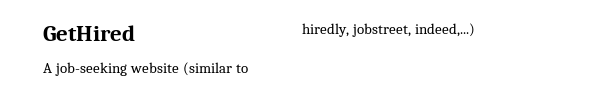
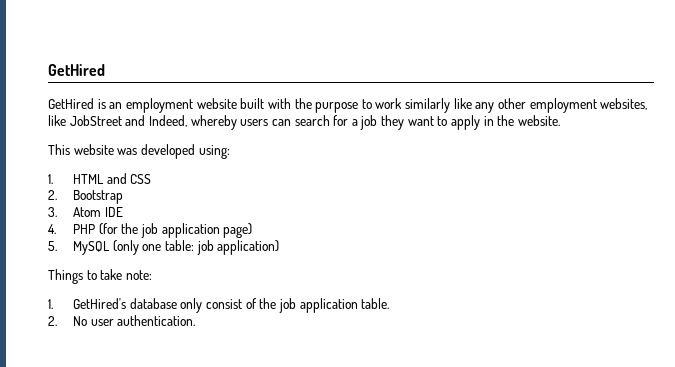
- A job-seeking website (similar to hiredly, jobstreet, indeed,...)
+ GetHired is an employment website built with the purpose to work similarly like any other employment websites, like JobStreet and Indeed, whereby users can search for a job they want to apply in the website.
+ This website was developed using:
+ 1. HTML and CSS
+ 2. Bootstrap
+ 3. Atom IDE
+ 4. PHP (for the job application page)
+ 5. MySQL (only one table: job application)
+ Things to take note:
+ 1. GetHired's database only consist of the job application table.
+ 2. No user authentication.

